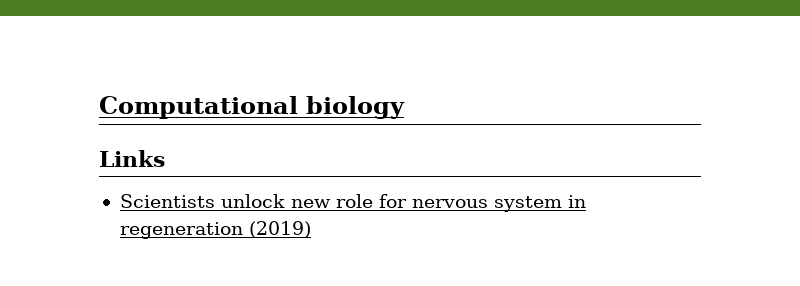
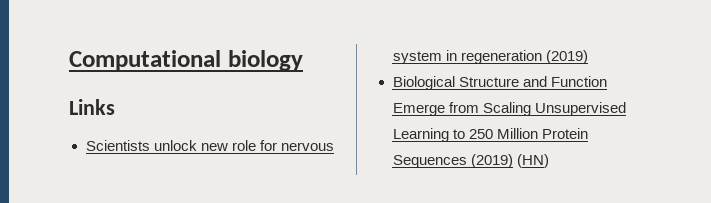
+ Biological Structure and Function Emerge from Scaling Unsupervised Learning to 250 Million Protein Sequences (2019) (HN)

